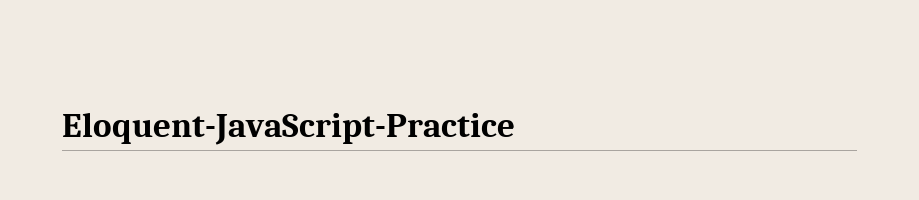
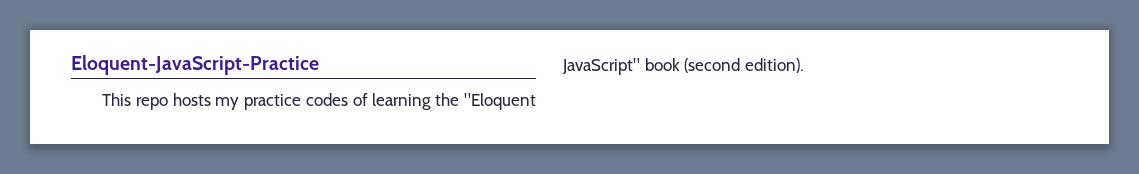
+ This repo hosts my practice codes of learning the "Eloquent JavaScript" book (second edition).

